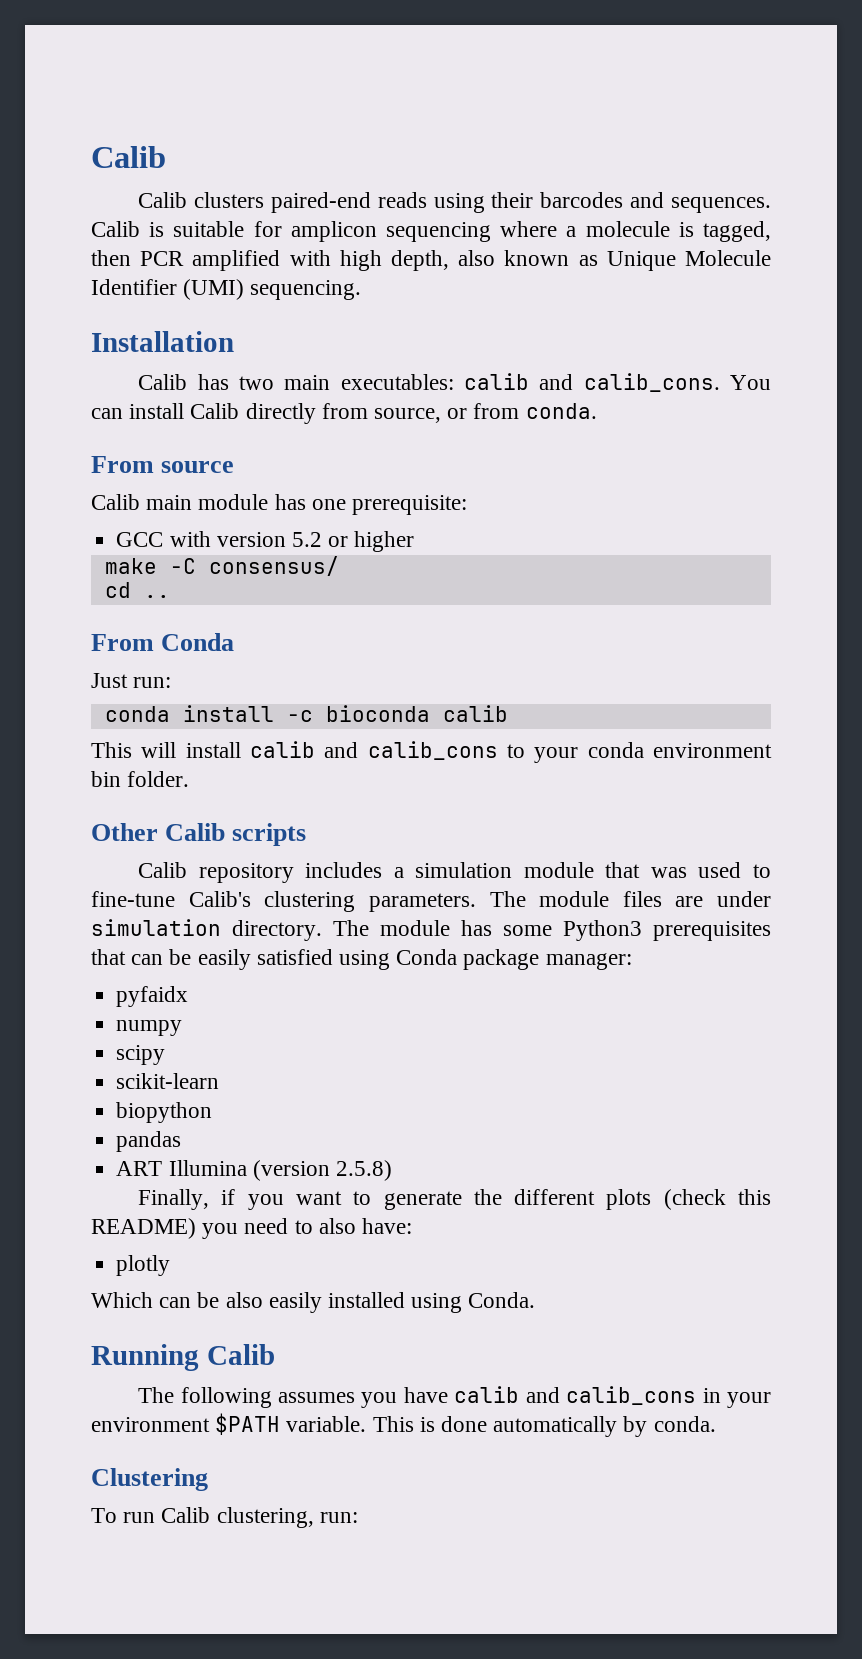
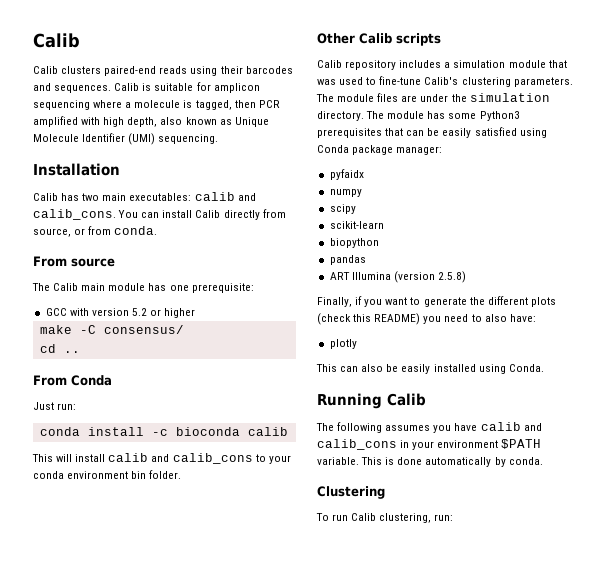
- Calib main module has one prerequisite:
+ The Calib main module has one prerequisite:
- The module files are under simulation directory.
+ The module files are under the simulation directory.
- Which can be also easily installed using Conda.
+ This can also be easily installed using Conda.

